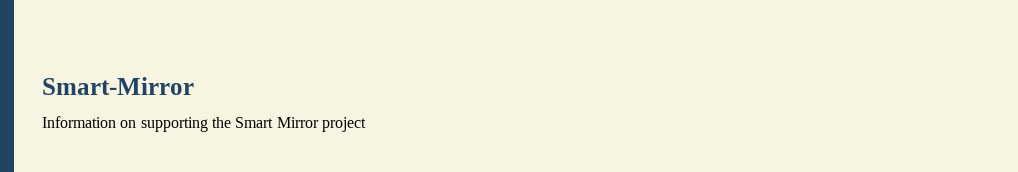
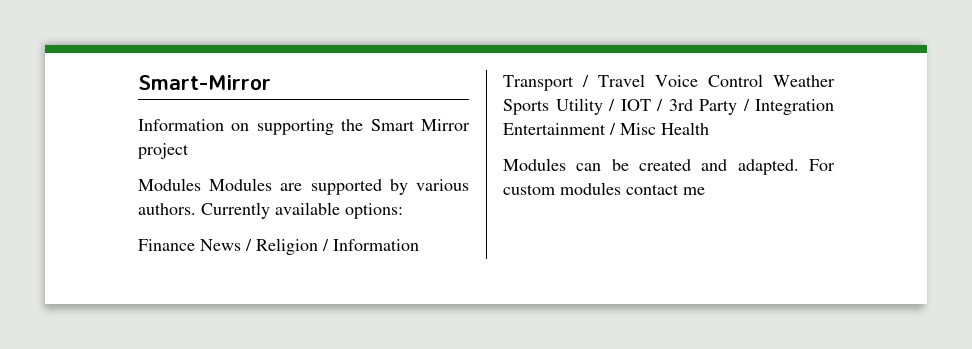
+ Modules Modules are supported by various authors. Currently available options:
+ Finance News / Religion / Information Transport / Travel Voice Control Weather Sports Utility / IOT / 3rd Party / Integration Entertainment / Misc Health
+ Modules can be created and adapted. For custom modules contact me

